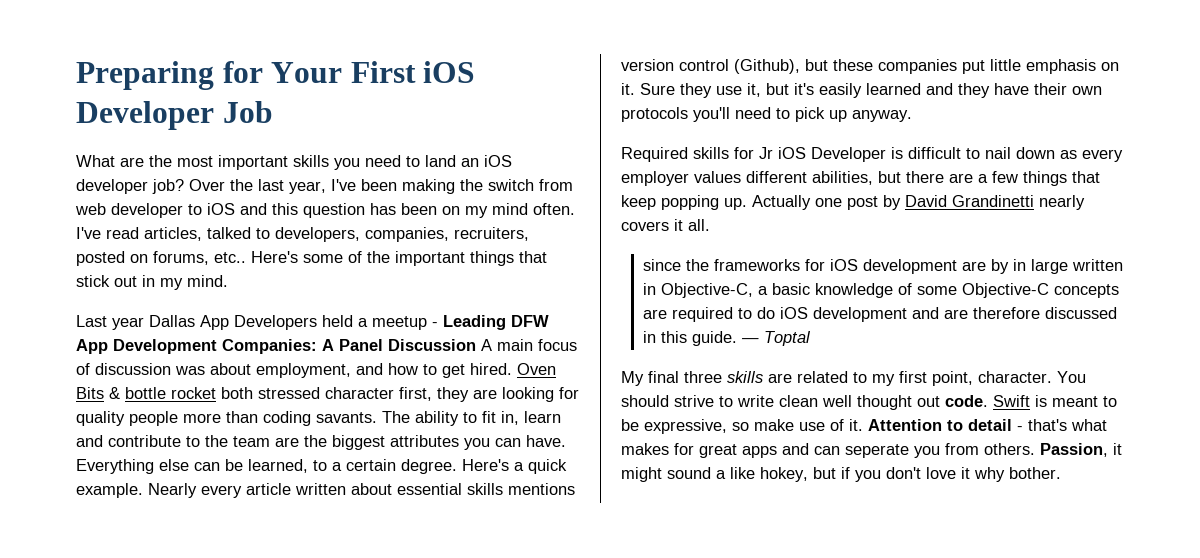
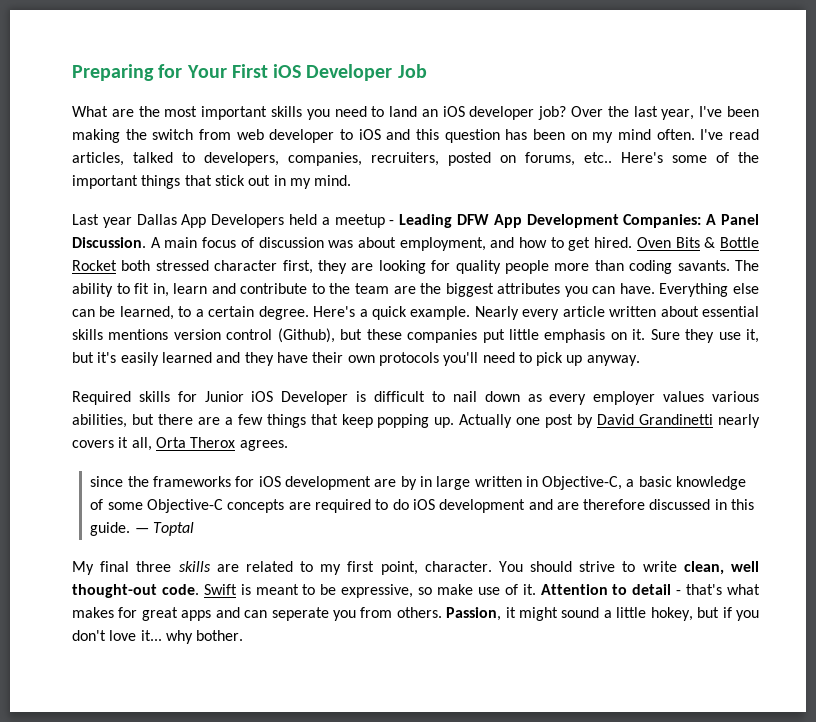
- Last year Dallas App Developers held a meetup - Leading DFW App Development Companies: A Panel Discussion A main focus of discussion was about employment, and how to get hired.
+ Last year Dallas App Developers held a meetup - Leading DFW App Development Companies: A Panel Discussion. A main focus of discussion was about employment, and how to get hired.
- Oven Bits & bottle rocket both stressed character first, they are looking for quality people more than coding savants.
+ Oven Bits & Bottle Rocket both stressed character first, they are looking for quality people more than coding savants.
- Required skills for Jr iOS Developer is difficult to nail down as every employer values different abilities, but there are a few things that keep popping up.
+ Required skills for Junior iOS Developer is difficult to nail down as every employer values various abilities, but there are a few things that keep popping up.
- Actually one post by David Grandinetti nearly covers it all.
+ Actually one post by David Grandinetti nearly covers it all, Orta Therox agrees.
- You should strive to write clean well thought out code.
+ You should strive to write clean, well thought-out code.
- Passion, it might sound a like hokey, but if you don't love it why bother.
+ Passion, it might sound a little hokey, but if you don't love it... why bother.

